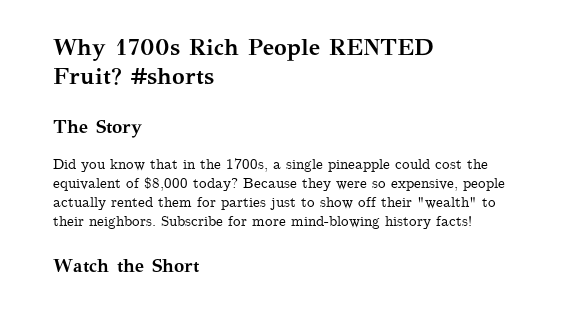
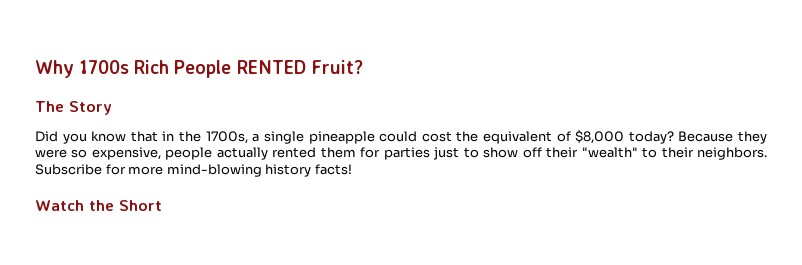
- #shorts

